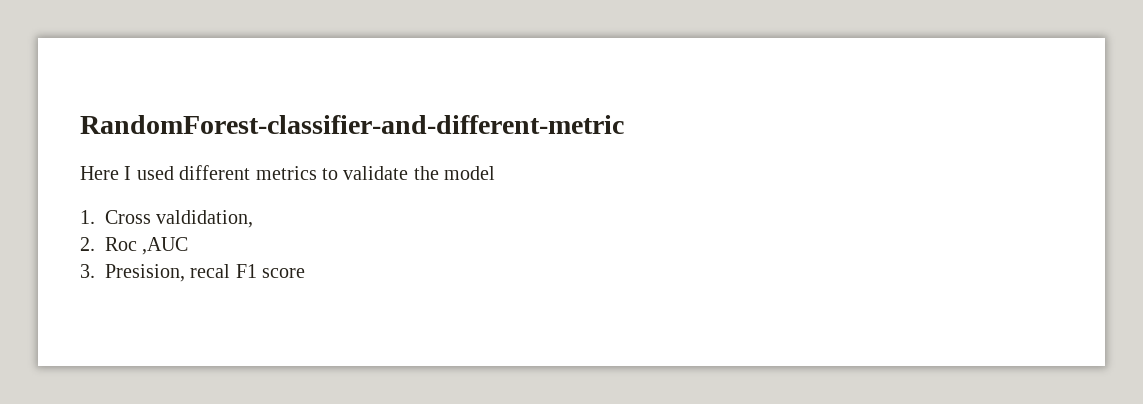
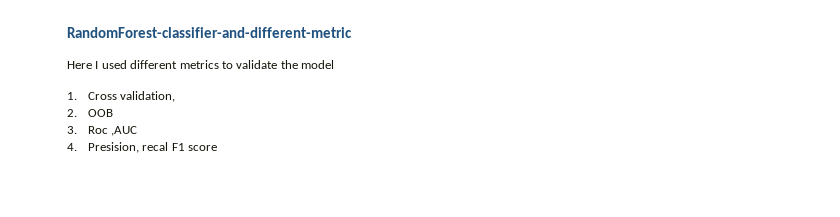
- 1. Cross valdidation,
- 2. Roc ,AUC
+ 1. Cross validation,
+ 2. OOB
+ 3. Roc ,AUC
- 3. Presision, recal F1 score
+ 4. Presision, recal F1 score

